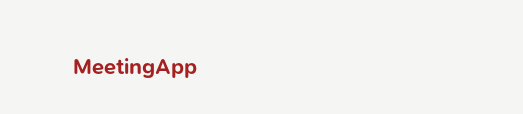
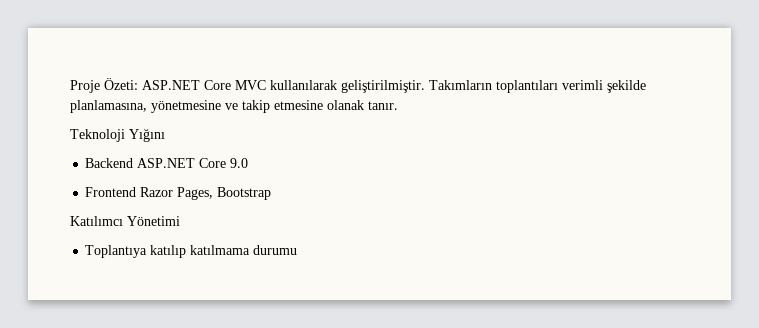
- MeetingApp
+ Proje Özeti: ASP.NET Core MVC kullanılarak geliştirilmiştir. Takımların toplantıları verimli şekilde planlamasına, yönetmesine ve takip etmesine olanak tanır.
+ Teknoloji Yığını
+ Backend ASP.NET Core 9.0
+ Frontend Razor Pages, Bootstrap
+ Katılımcı Yönetimi
+ Toplantıya katılıp katılmama durumu

